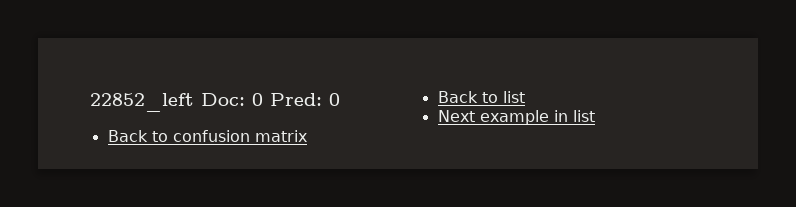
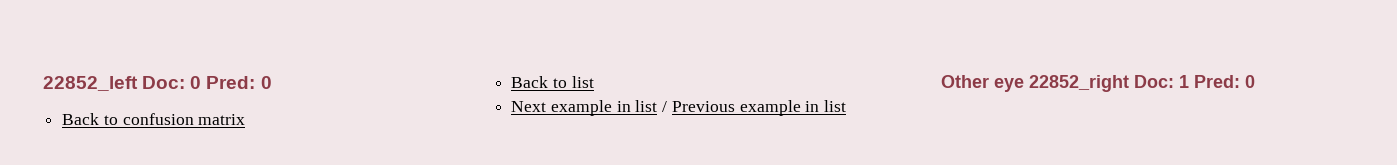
- Next example in list
+ Next example in list / Previous example in list
+ Other eye 22852_right Doc: 1 Pred: 0

